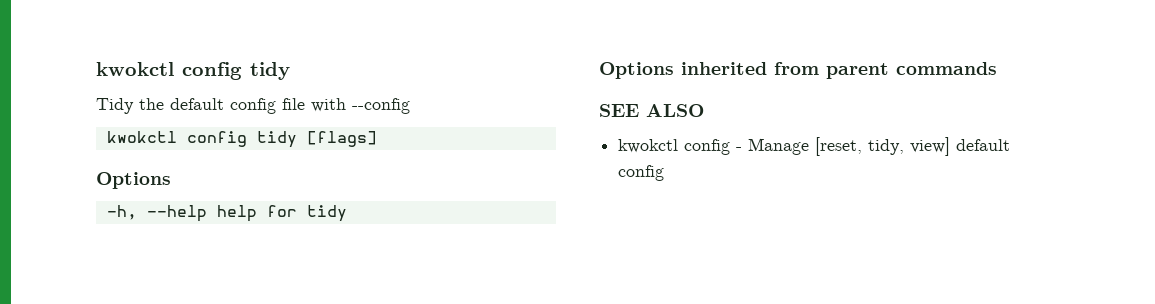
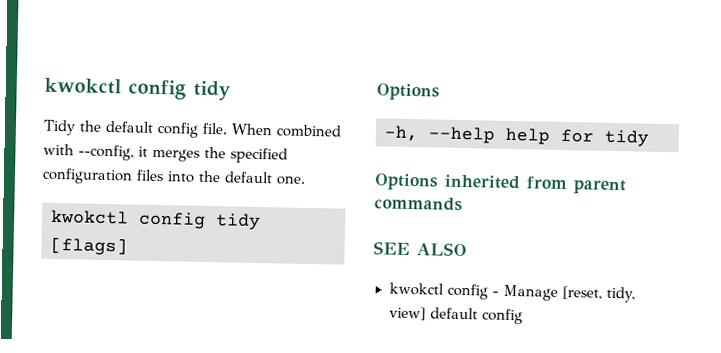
- Tidy the default config file with --config
+ Tidy the default config file. When combined with --config, it merges the specified configuration files into the default one.

